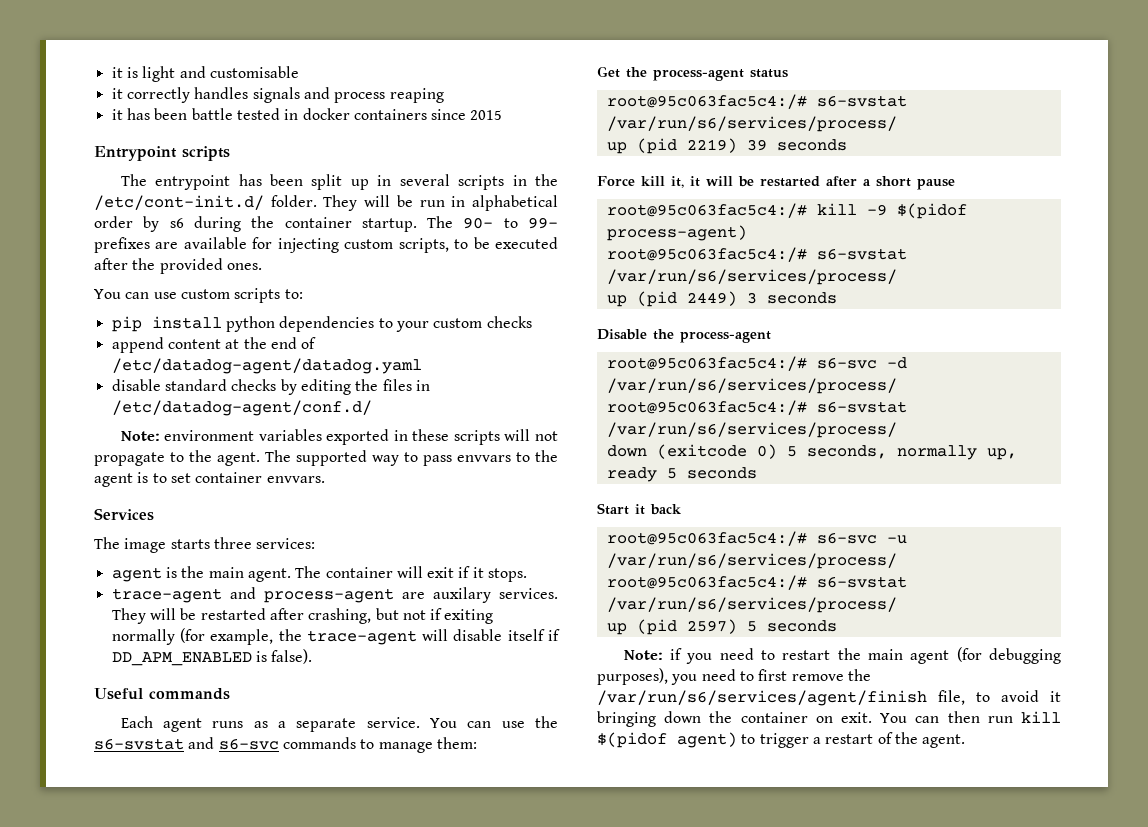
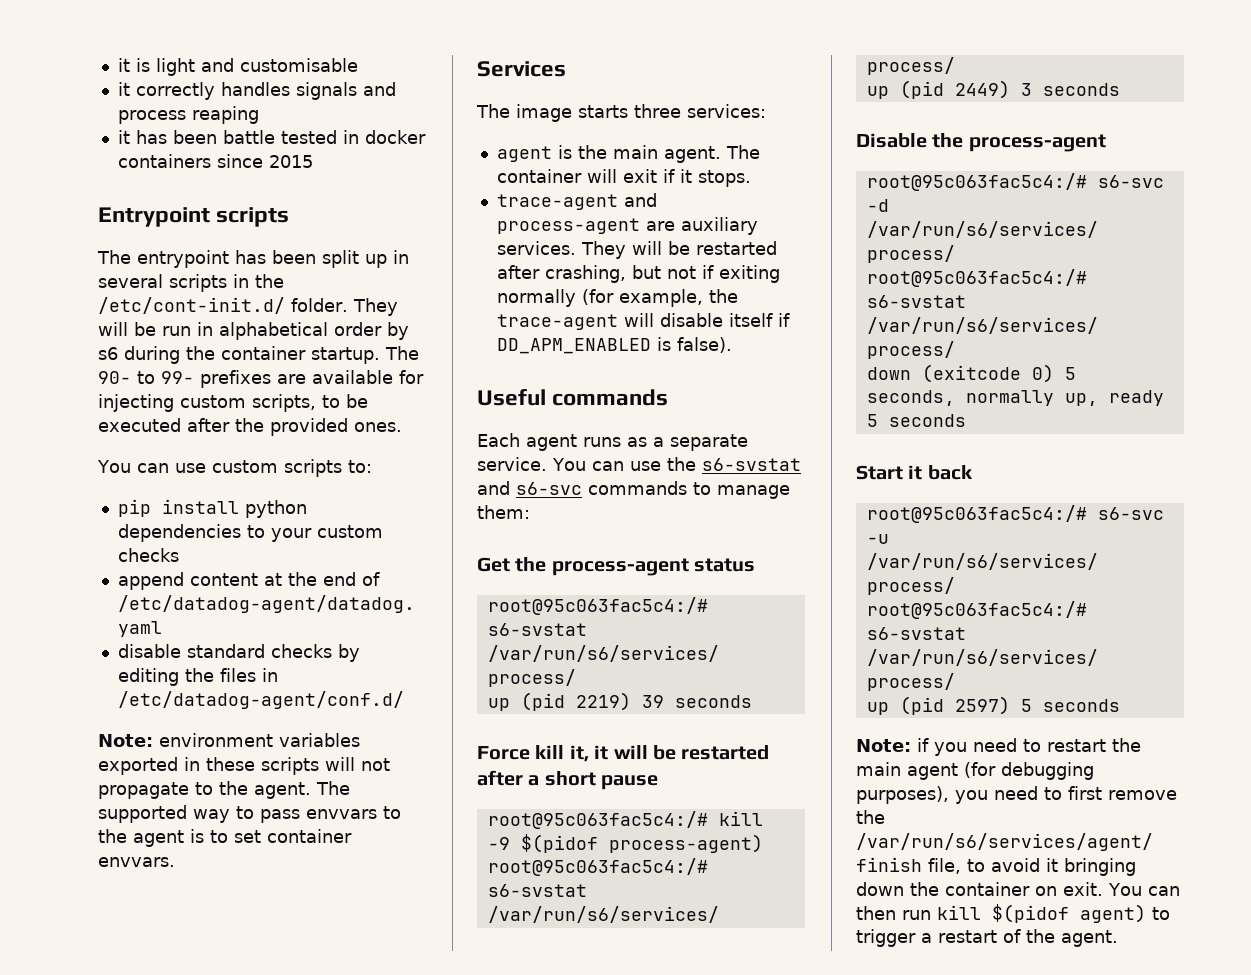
- trace-agent and process-agent are auxilary services.
+ trace-agent and process-agent are auxiliary services.

